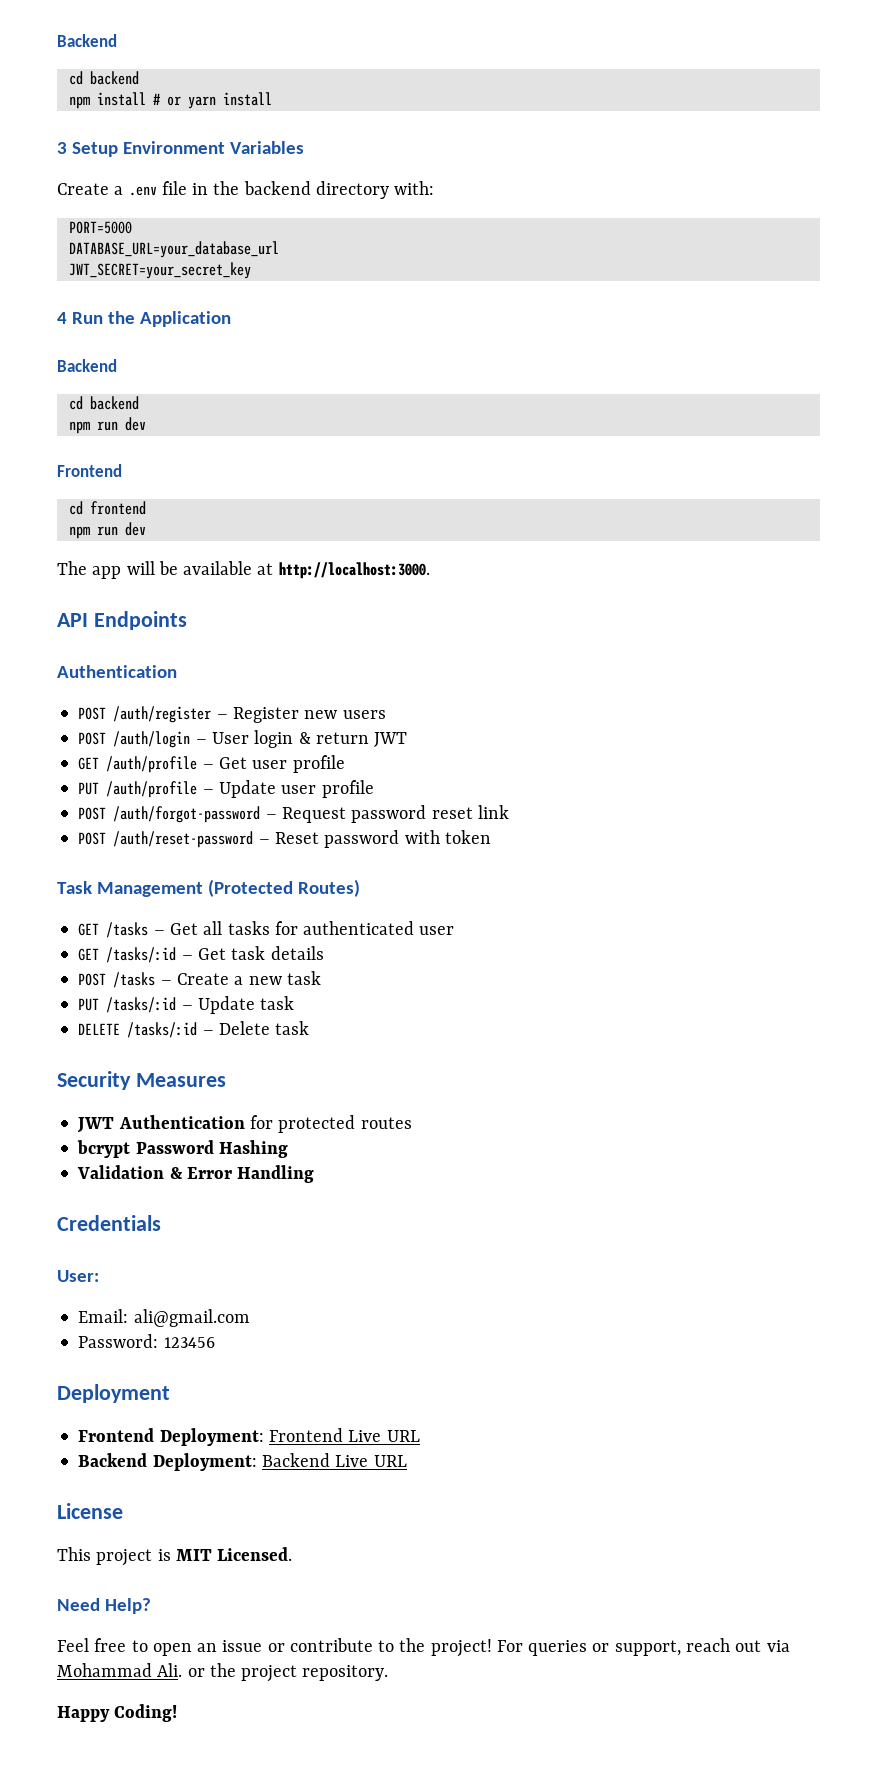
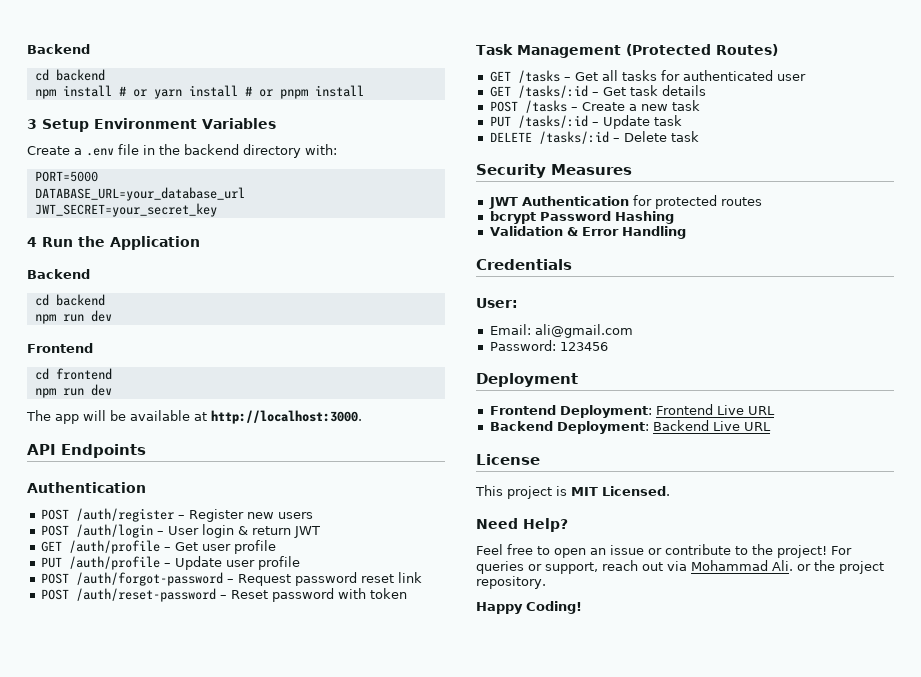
- npm install # or yarn install
+ npm install # or yarn install # or pnpm install

